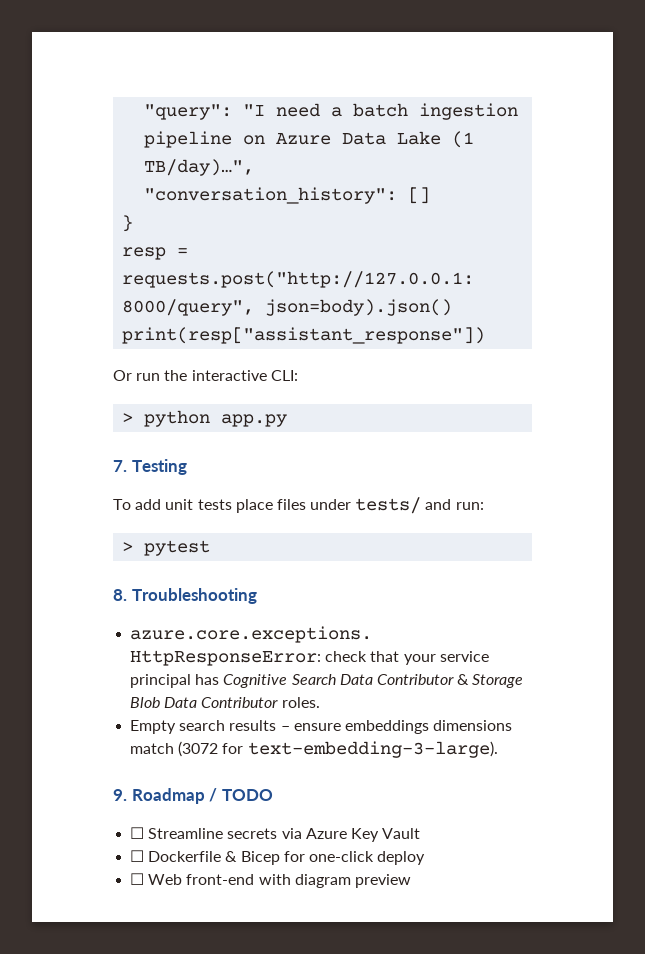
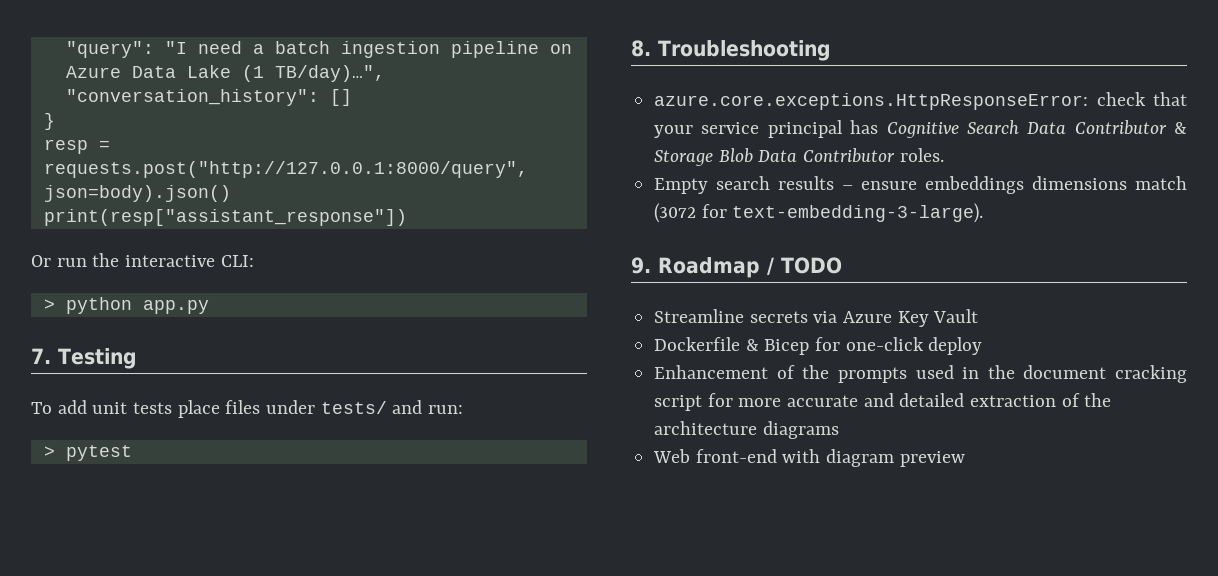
- ☐ Streamline secrets via Azure Key Vault
+ Streamline secrets via Azure Key Vault
- ☐ Dockerfile & Bicep for one-click deploy
+ Dockerfile & Bicep for one-click deploy
- ☐ Web front-end with diagram preview
+ Enhancement of the prompts used in the document cracking script for more accurate and detailed extraction of the architecture diagrams
+ Web front-end with diagram preview

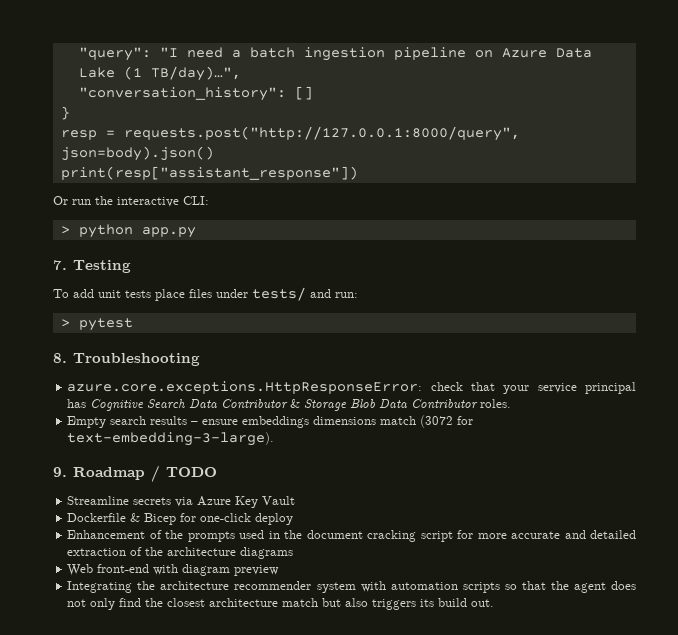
+ Integrating the architecture recommender system with automation scripts so that the agent does not only find the closest architecture match but also triggers its build out.

